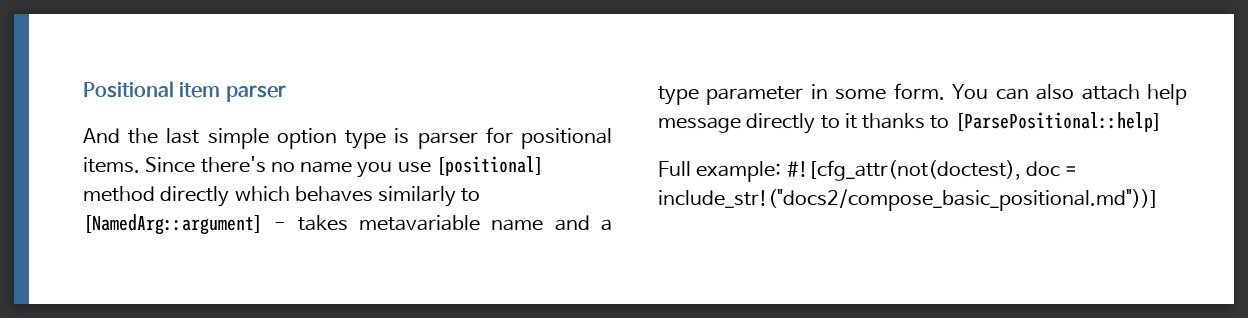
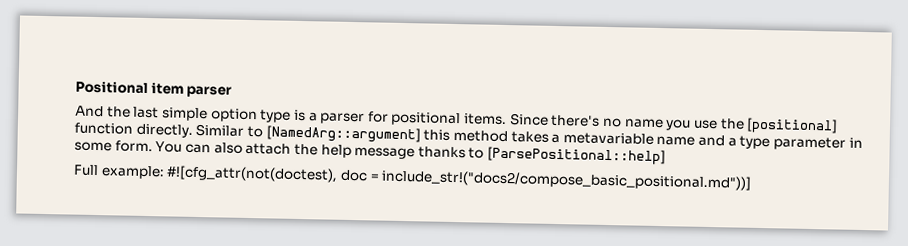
- And the last simple option type is parser for positional items.
+ And the last simple option type is a parser for positional items.
- Since there's no name you use [positional] method directly which behaves similarly to [NamedArg::argument] - takes metavariable name and a type parameter in some form.
+ Since there's no name you use the [positional] function directly. Similar to [NamedArg::argument] this method takes a metavariable name and a type parameter in some form.
- You can also attach help message directly to it thanks to [ParsePositional::help]
+ You can also attach the help message thanks to [ParsePositional::help]

